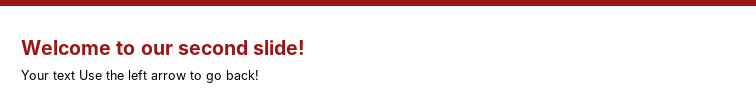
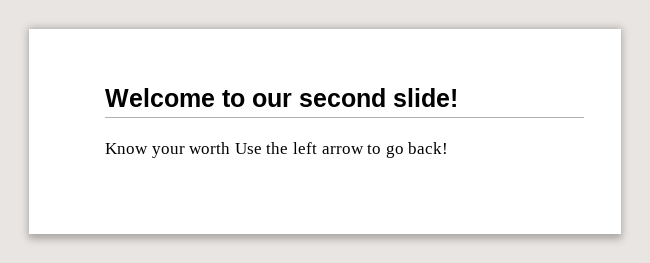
- Your text Use the left arrow to go back!
+ Know your worth Use the left arrow to go back!

